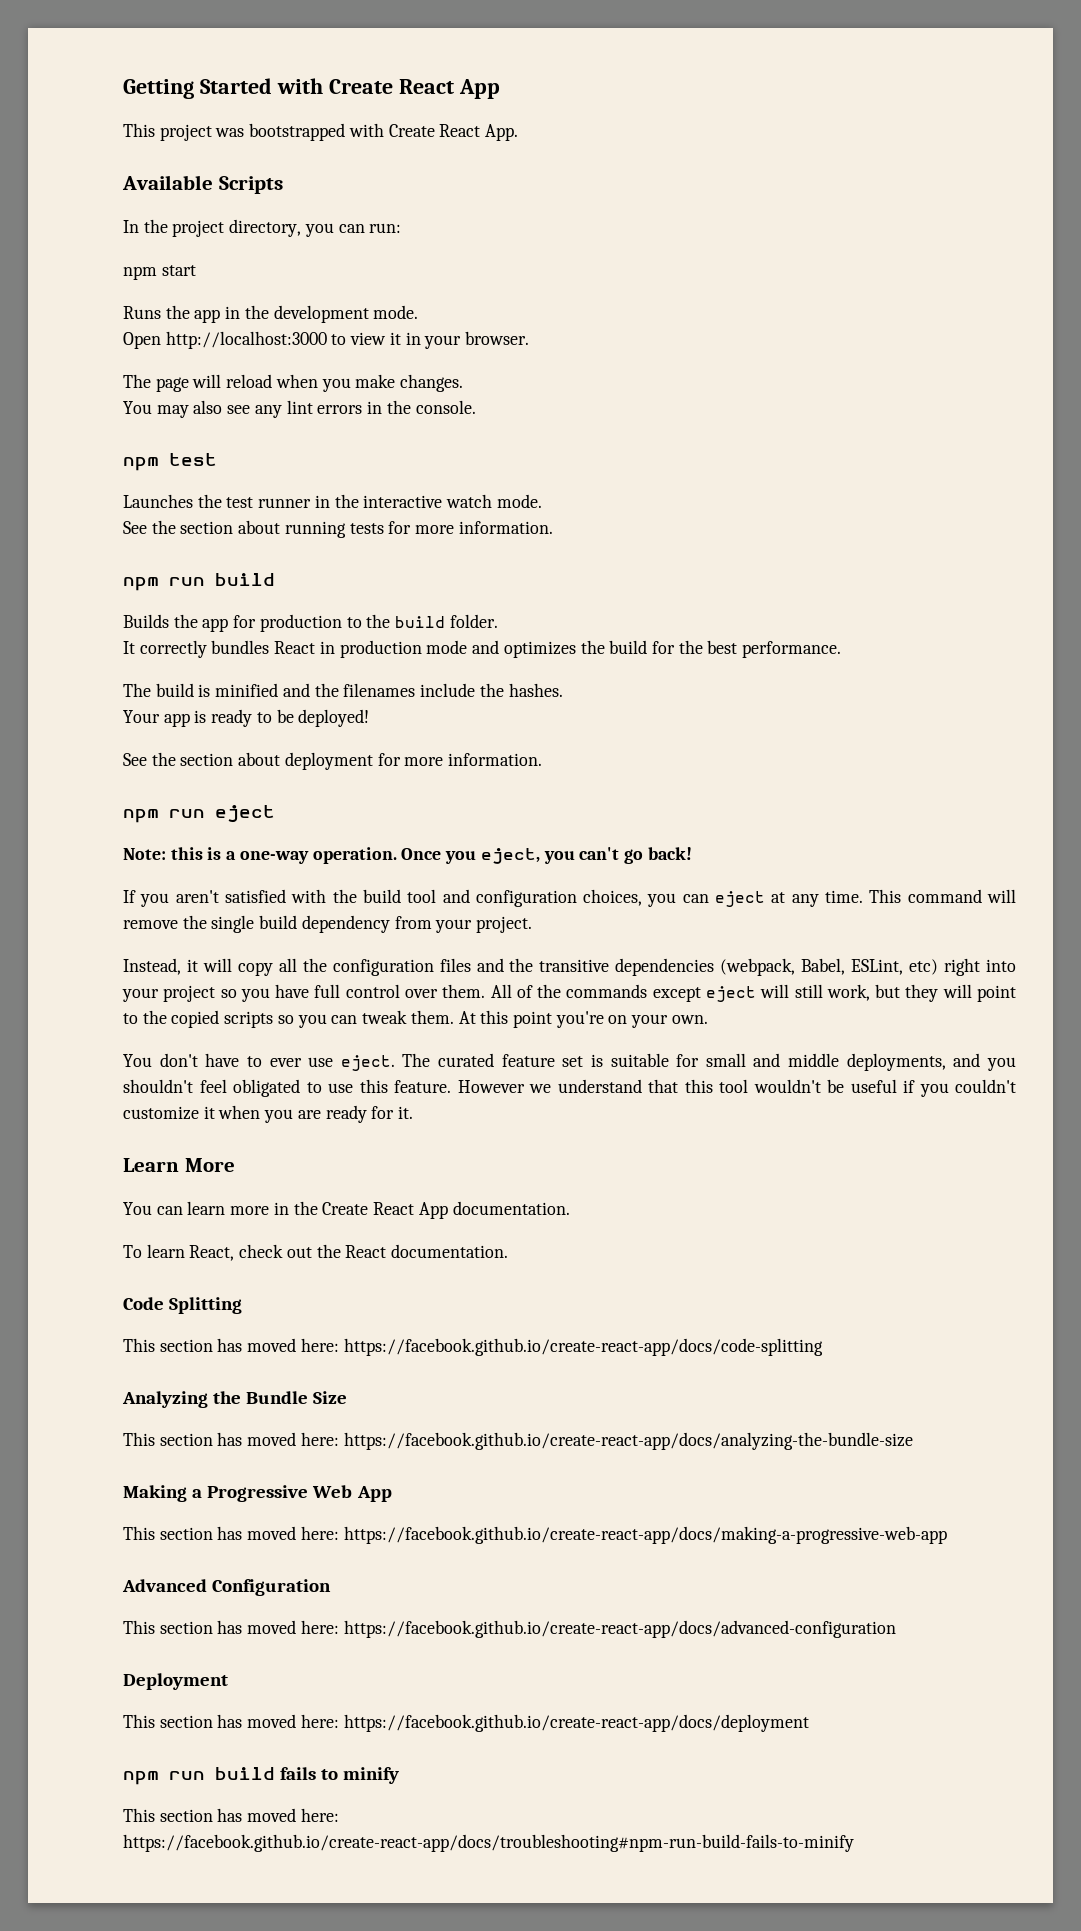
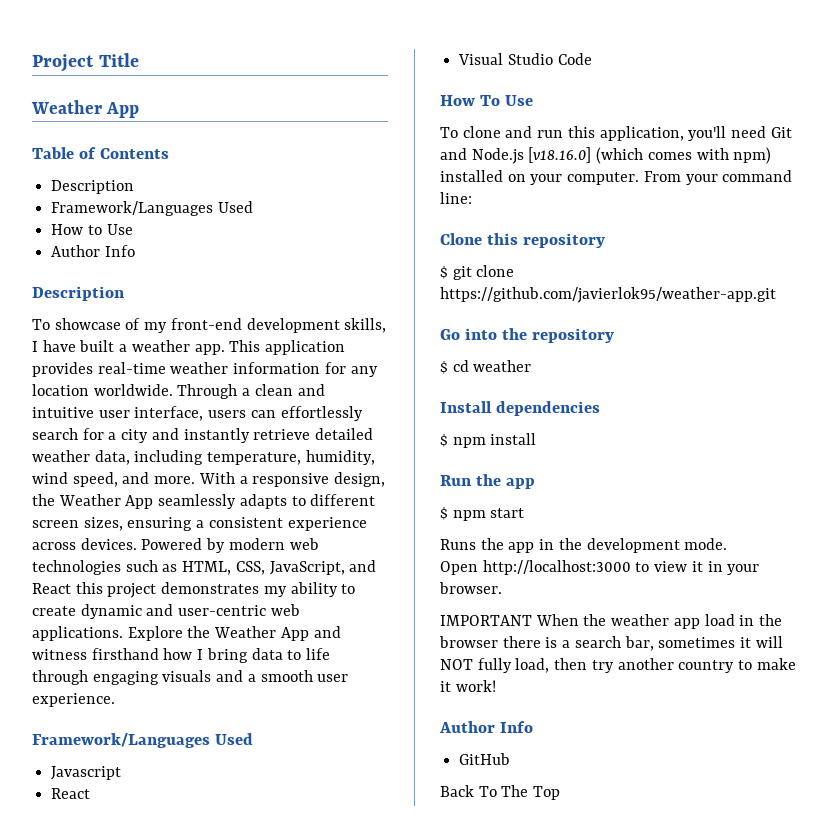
- Getting Started with Create React App
- This project was bootstrapped with Create React App.
- Available Scripts
- In the project directory, you can run:
- npm start
+ Project Title
+ Weather App
+ Table of Contents
+ Description
+ Framework/Languages Used
+ How to Use
+ Author Info
+ Description
+ To showcase of my front-end development skills, I have built a weather app. This application provides real-time weather information for any location worldwide. Through a clean and intuitive user interface, users can effortlessly search for a city and instantly retrieve detailed weather data, including temperature, humidity, wind speed, and more. With a responsive design, the Weather App seamlessly adapts to different screen sizes, ensuring a consistent experience across devices. Powered by modern web technologies such as HTML, CSS, JavaScript, and React this project demonstrates my ability to create dynamic and user-centric web applications. Explore the Weather App and witness firsthand how I bring data to life through engaging visuals and a smooth user experience.
+ Framework/Languages Used
+ Javascript
+ React
+ Visual Studio Code
+ How To Use
+ To clone and run this application, you'll need Git and Node.js [v18.16.0] (which comes with npm) installed on your computer. From your command line:
+ Clone this repository
+ $ git clone https://github.com/javierlok95/weather-app.git
+ Go into the repository
+ $ cd weather
+ Install dependencies
+ $ npm install
+ Run the app
+ $ npm start
- The page will reload when you make changes.
- You may also see any lint errors in the console.
- npm test
- Launches the test runner in the interactive watch mode.
- See the section about running tests for more information.
- npm run build
- Builds the app for production to the build folder.
- It correctly bundles React in production mode and optimizes the build for the best performance.
- The build is minified and the filenames include the hashes.
- Your app is ready to be deployed!
- See the section about deployment for more information.
- npm run eject
- Note: this is a one-way operation. Once you eject, you can't go back!
- If you aren't satisfied with the build tool and configuration choices, you can eject at any time. This command will remove the single build dependency from your project.
- Instead, it will copy all the configuration files and the transitive dependencies (webpack, Babel, ESLint, etc) right into your project so you have full control over them. All of the commands except eject will still work, but they will point to the copied scripts so you can tweak them. At this point you're on your own.
- You don't have to ever use eject. The curated feature set is suitable for small and middle deployments, and you shouldn't feel obligated to use this feature. However we understand that this tool wouldn't be useful if you couldn't customize it when you are ready for it.
- Learn More
- You can learn more in the Create React App documentation.
- To learn React, check out the React documentation.
- Code Splitting
- This section has moved here: https://facebook.github.io/create-react-app/docs/code-splitting
- Analyzing the Bundle Size
- This section has moved here: https://facebook.github.io/create-react-app/docs/analyzing-the-bundle-size
- Making a Progressive Web App
- This section has moved here: https://facebook.github.io/create-react-app/docs/making-a-progressive-web-app
- Advanced Configuration
- This section has moved here: https://facebook.github.io/create-react-app/docs/advanced-configuration
- Deployment
- This section has moved here: https://facebook.github.io/create-react-app/docs/deployment
- npm run build fails to minify
- This section has moved here: https://facebook.github.io/create-react-app/docs/troubleshooting#npm-run-build-fails-to-minify
+ IMPORTANT When the weather app load in the browser there is a search bar, sometimes it will NOT fully load, then try another country to make it work!
+ Author Info
+ GitHub
+ Back To The Top

